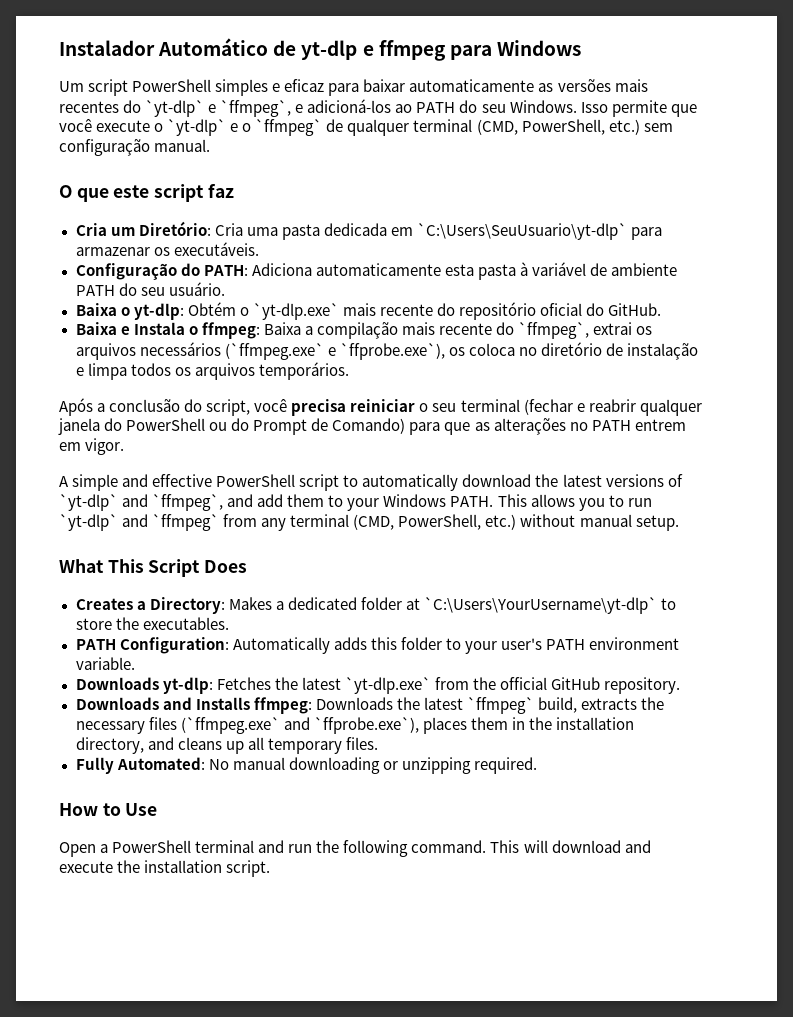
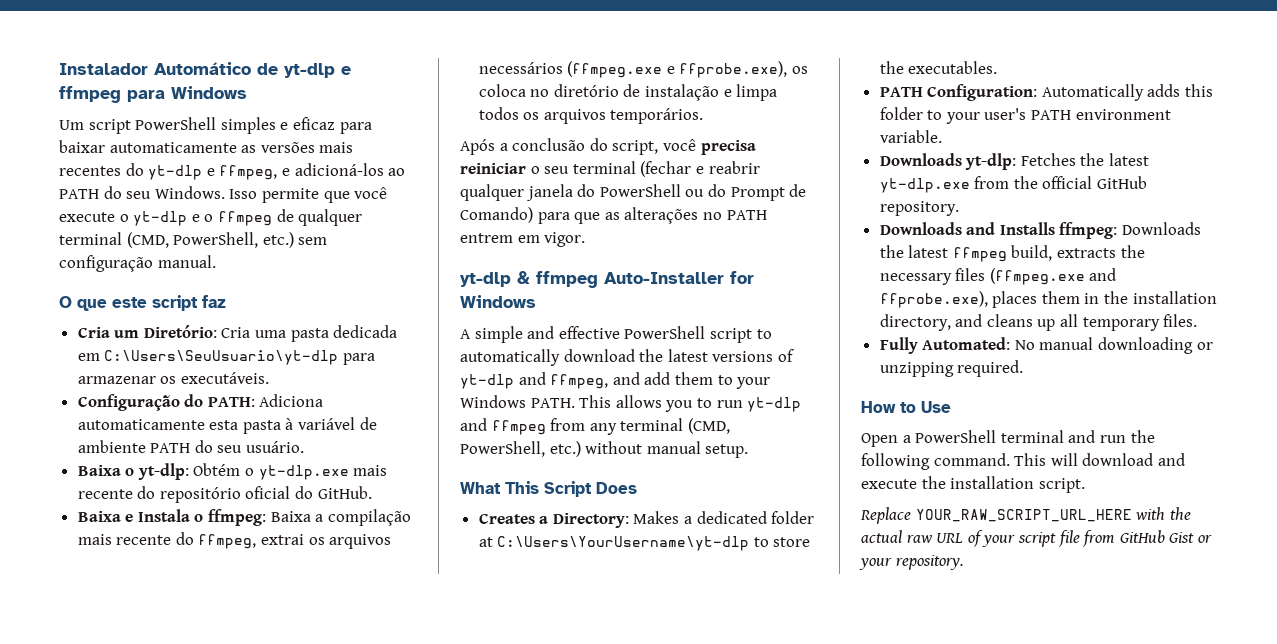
- Um script PowerShell simples e eficaz para baixar automaticamente as versões mais recentes do `yt-dlp` e `ffmpeg`, e adicioná-los ao PATH do seu Windows.
+ Um script PowerShell simples e eficaz para baixar automaticamente as versões mais recentes do yt-dlp e ffmpeg, e adicioná-los ao PATH do seu Windows.
- Isso permite que você execute o `yt-dlp` e o `ffmpeg` de qualquer terminal (CMD, PowerShell, etc.) sem configuração manual.
+ Isso permite que você execute o yt-dlp e o ffmpeg de qualquer terminal (CMD, PowerShell, etc.) sem configuração manual.
- Cria um Diretório: Cria uma pasta dedicada em `C:\Users\SeuUsuario\yt-dlp` para armazenar os executáveis.
+ Cria um Diretório: Cria uma pasta dedicada em C:\Users\SeuUsuario\yt-dlp para armazenar os executáveis.
- Baixa o yt-dlp: Obtém o `yt-dlp.exe` mais recente do repositório oficial do GitHub.
+ Baixa o yt-dlp: Obtém o yt-dlp.exe mais recente do repositório oficial do GitHub.
- Baixa e Instala o ffmpeg: Baixa a compilação mais recente do `ffmpeg`, extrai os arquivos necessários (`ffmpeg.exe` e `ffprobe.exe`), os coloca no diretório de instalação e limpa todos os arquivos temporários.
+ Baixa e Instala o ffmpeg: Baixa a compilação mais recente do ffmpeg, extrai os arquivos necessários (ffmpeg.exe e ffprobe.exe), os coloca no diretório de instalação e limpa todos os arquivos temporários.
+ yt-dlp & ffmpeg Auto-Installer for Windows
- A simple and effective PowerShell script to automatically download the latest versions of `yt-dlp` and `ffmpeg`, and add them to your Windows PATH.
+ A simple and effective PowerShell script to automatically download the latest versions of yt-dlp and ffmpeg, and add them to your Windows PATH.
- This allows you to run `yt-dlp` and `ffmpeg` from any terminal (CMD, PowerShell, etc.) without manual setup.
+ This allows you to run yt-dlp and ffmpeg from any terminal (CMD, PowerShell, etc.) without manual setup.
- Creates a Directory: Makes a dedicated folder at `C:\Users\YourUsername\yt-dlp` to store the executables.
+ Creates a Directory: Makes a dedicated folder at C:\Users\YourUsername\yt-dlp to store the executables.
- Downloads yt-dlp: Fetches the latest `yt-dlp.exe` from the official GitHub repository.
+ Downloads yt-dlp: Fetches the latest yt-dlp.exe from the official GitHub repository.
- Downloads and Installs ffmpeg: Downloads the latest `ffmpeg` build, extracts the necessary files (`ffmpeg.exe` and `ffprobe.exe`), places them in the installation directory, and cleans up all temporary files.
+ Downloads and Installs ffmpeg: Downloads the latest ffmpeg build, extracts the necessary files (ffmpeg.exe and ffprobe.exe), places them in the installation directory, and cleans up all temporary files.
+ Replace YOUR_RAW_SCRIPT_URL_HERE with the actual raw URL of your script file from GitHub Gist or your repository.

